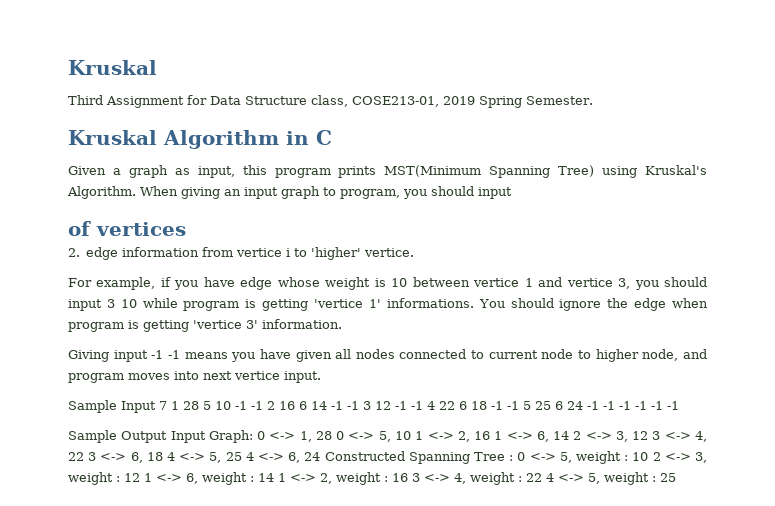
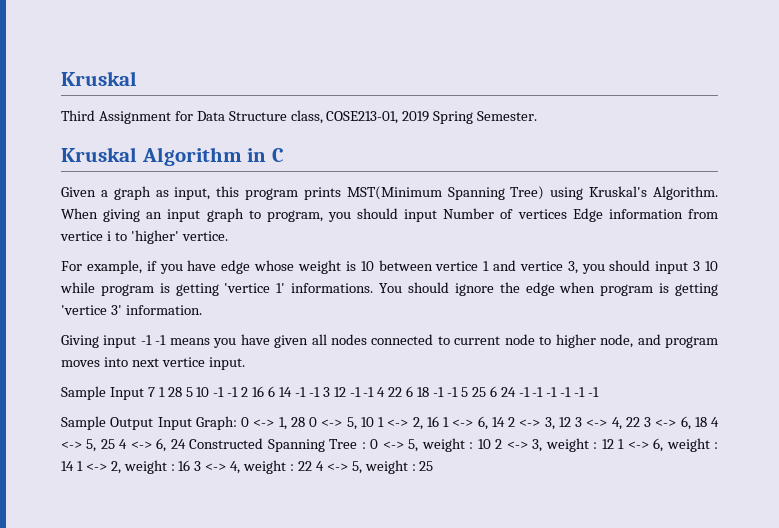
- When giving an input graph to program, you should input
- of vertices
- 2. edge information from vertice i to 'higher' vertice.
+ When giving an input graph to program, you should input Number of vertices Edge information from vertice i to 'higher' vertice.

